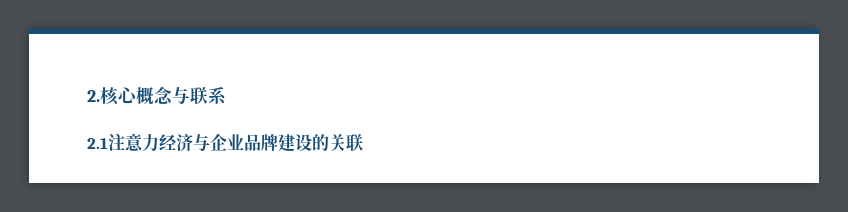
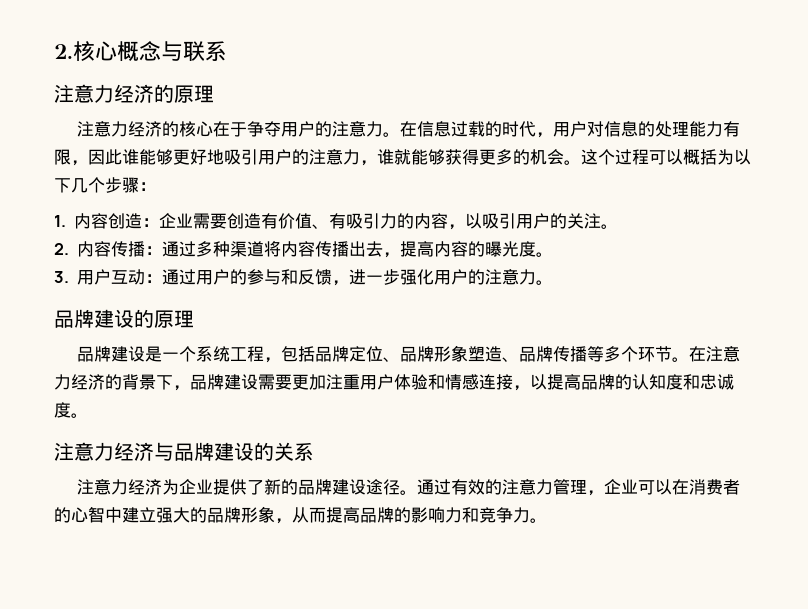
- 2.1注意力经济与企业品牌建设的关联
+ 注意力经济的原理
+ 注意力经济的核心在于争夺用户的注意力。在信息过载的时代，用户对信息的处理能力有限，因此谁能够更好地吸引用户的注意力，谁就能够获得更多的机会。这个过程可以概括为以下几个步骤：
+ 1.内容创造：企业需要创造有价值、有吸引力的内容，以吸引用户的关注。
+ 2.内容传播：通过多种渠道将内容传播出去，提高内容的曝光度。
+ 3.用户互动：通过用户的参与和反馈，进一步强化用户的注意力。
+ 品牌建设的原理
+ 品牌建设是一个系统工程，包括品牌定位、品牌形象塑造、品牌传播等多个环节。在注意力经济的背景下，品牌建设需要更加注重用户体验和情感连接，以提高品牌的认知度和忠诚度。
+ 注意力经济与品牌建设的关系
+ 注意力经济为企业提供了新的品牌建设途径。通过有效的注意力管理，企业可以在消费者的心智中建立强大的品牌形象，从而提高品牌的影响力和竞争力。

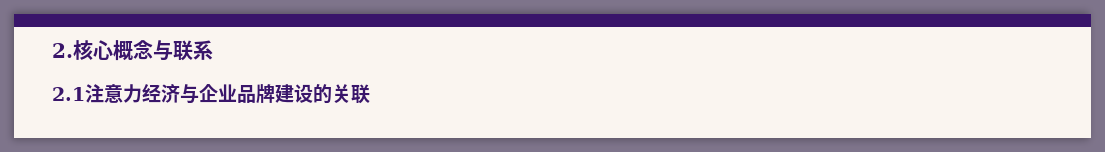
- 注意力经济的原理
- 注意力经济的核心在于争夺用户的注意力。在信息过载的时代，用户对信息的处理能力有限，因此谁能够更好地吸引用户的注意力，谁就能够获得更多的机会。这个过程可以概括为以下几个步骤：
- 1.内容创造：企业需要创造有价值、有吸引力的内容，以吸引用户的关注。
- 2.内容传播：通过多种渠道将内容传播出去，提高内容的曝光度。
- 3.用户互动：通过用户的参与和反馈，进一步强化用户的注意力。
- 品牌建设的原理
- 品牌建设是一个系统工程，包括品牌定位、品牌形象塑造、品牌传播等多个环节。在注意力经济的背景下，品牌建设需要更加注重用户体验和情感连接，以提高品牌的认知度和忠诚度。
- 注意力经济与品牌建设的关系
- 注意力经济为企业提供了新的品牌建设途径。通过有效的注意力管理，企业可以在消费者的心智中建立强大的品牌形象，从而提高品牌的影响力和竞争力。
+ 2.1注意力经济与企业品牌建设的关联

